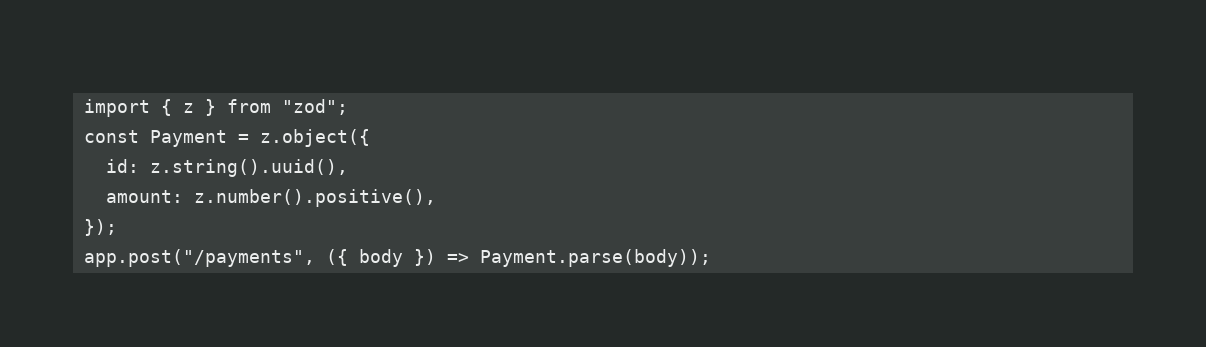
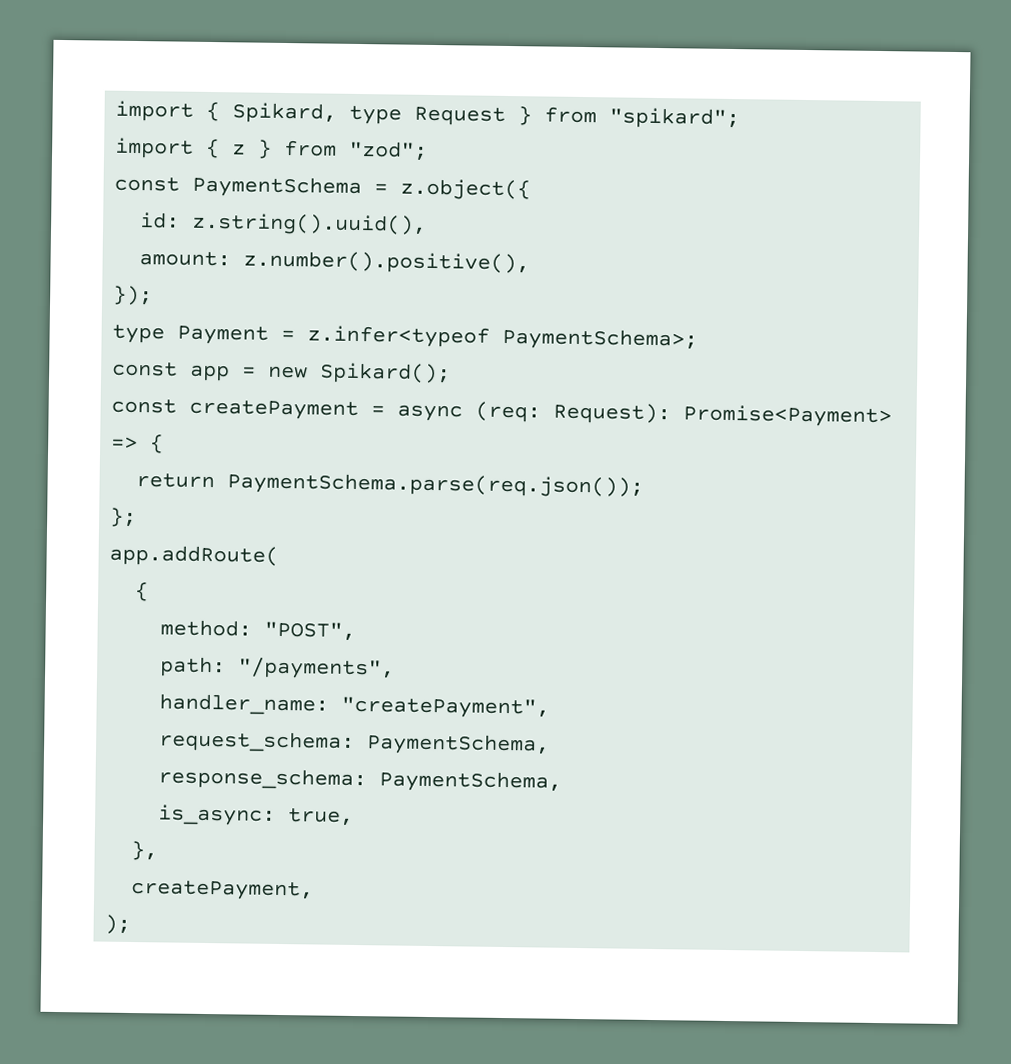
+ import { Spikard, type Request } from "spikard";
- const Payment = z.object({
+ const PaymentSchema = z.object({
- app.post("/payments", ({ body }) => Payment.parse(body));
+ type Payment = z.infer<typeof PaymentSchema>;
+ const app = new Spikard();
+ const createPayment = async (req: Request): Promise<Payment> => {
+ return PaymentSchema.parse(req.json());
+ };
+ app.addRoute(
+ {
+ method: "POST",
+ path: "/payments",
+ handler_name: "createPayment",
+ request_schema: PaymentSchema,
+ response_schema: PaymentSchema,
+ is_async: true,
+ },
+ createPayment,
+ );

